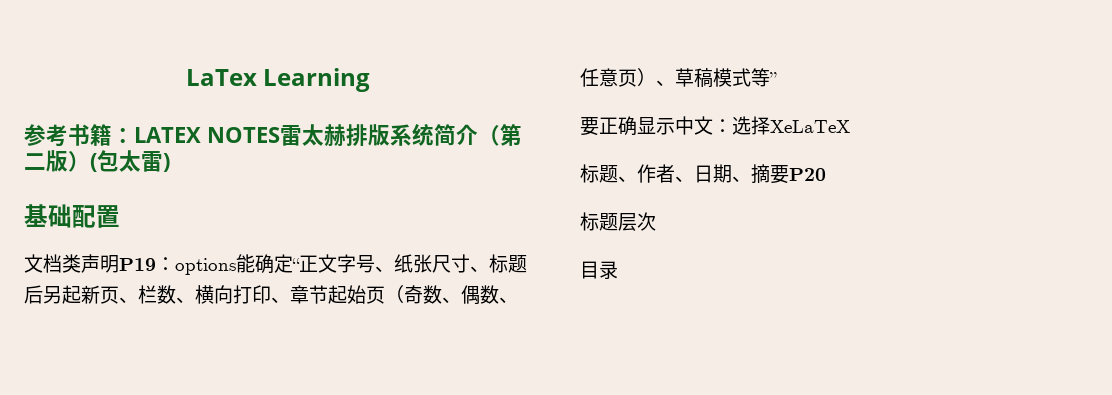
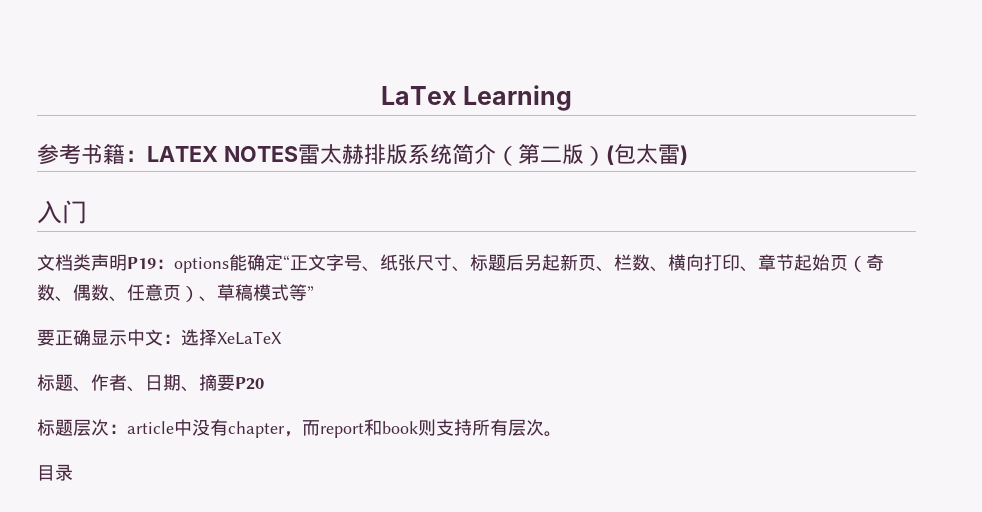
- 基础配置
+ 入门
- 标题层次
+ 标题层次：article中没有chapter，而report和book则支持所有层次。

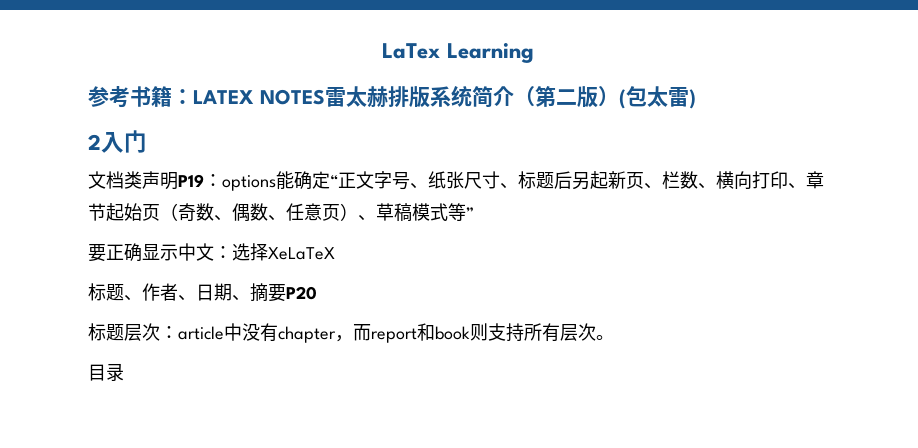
- 入门
+ 2入门

